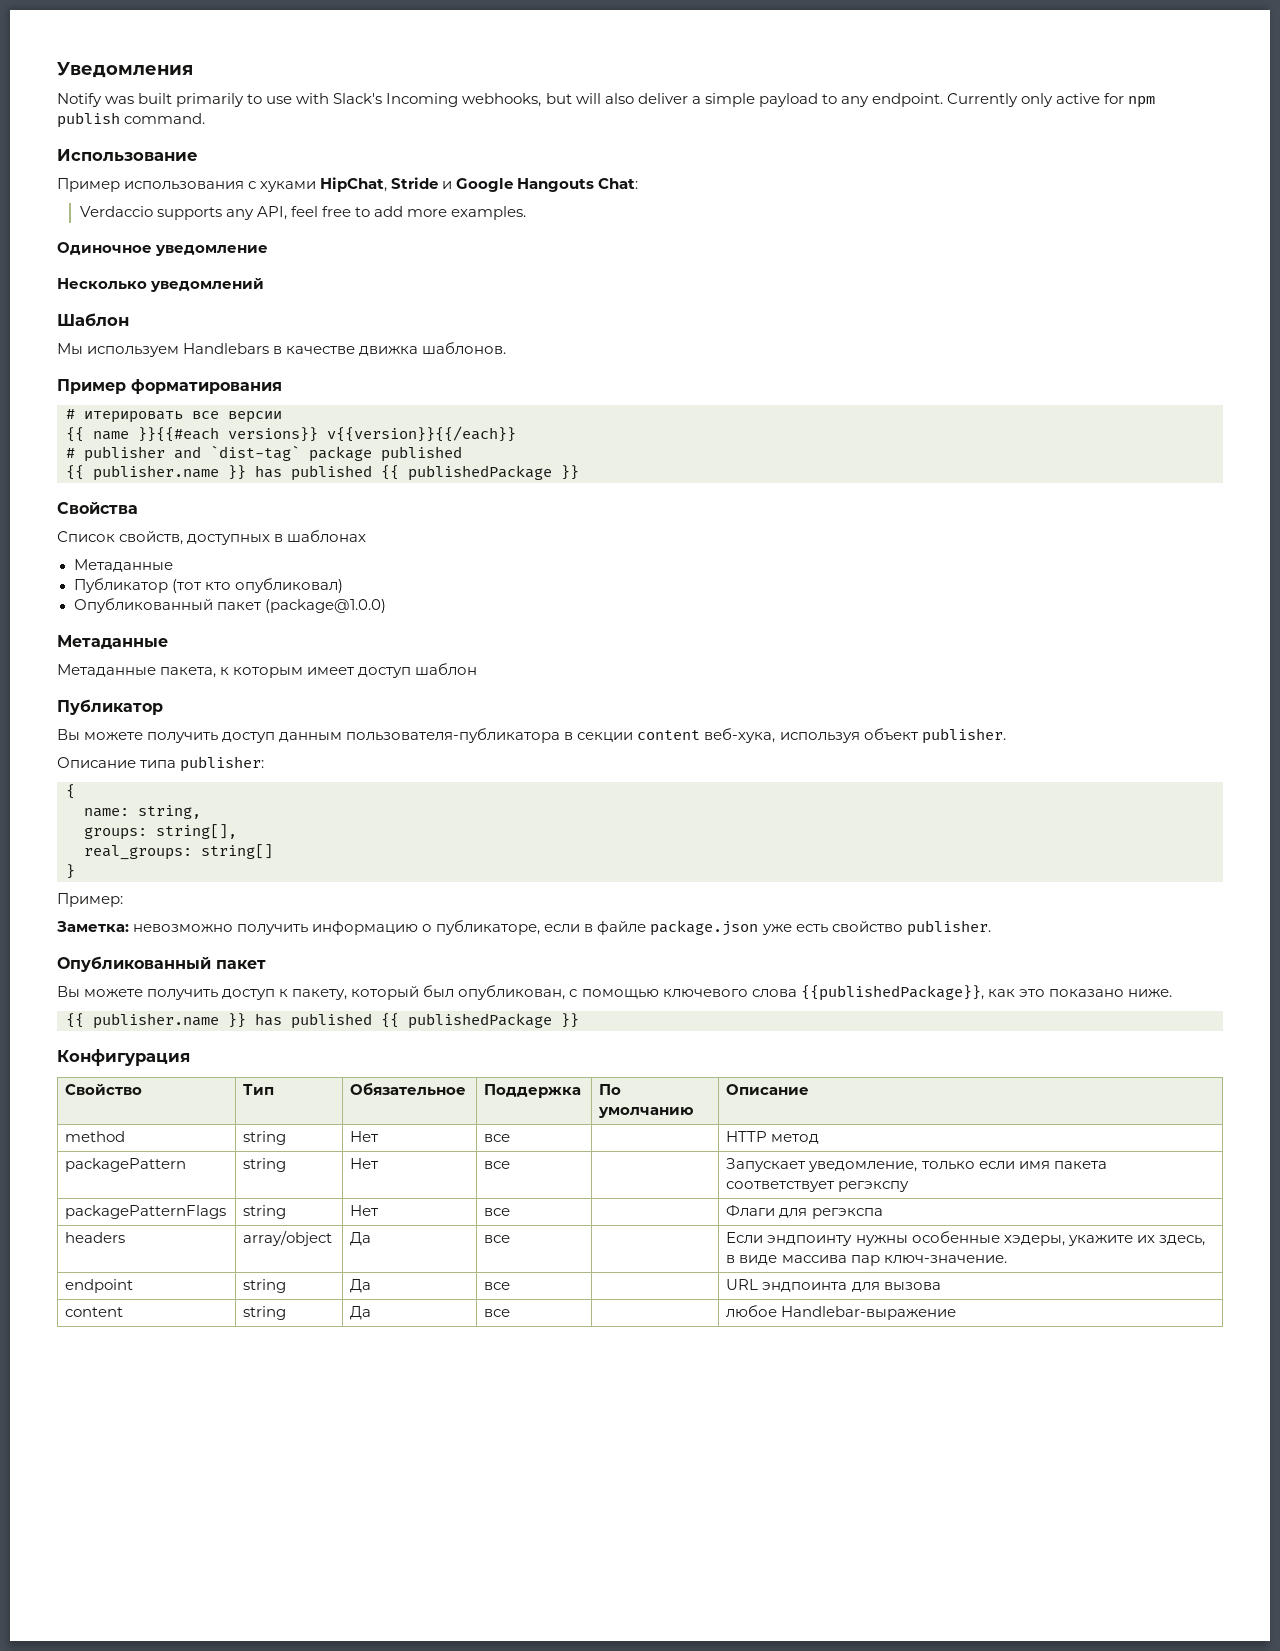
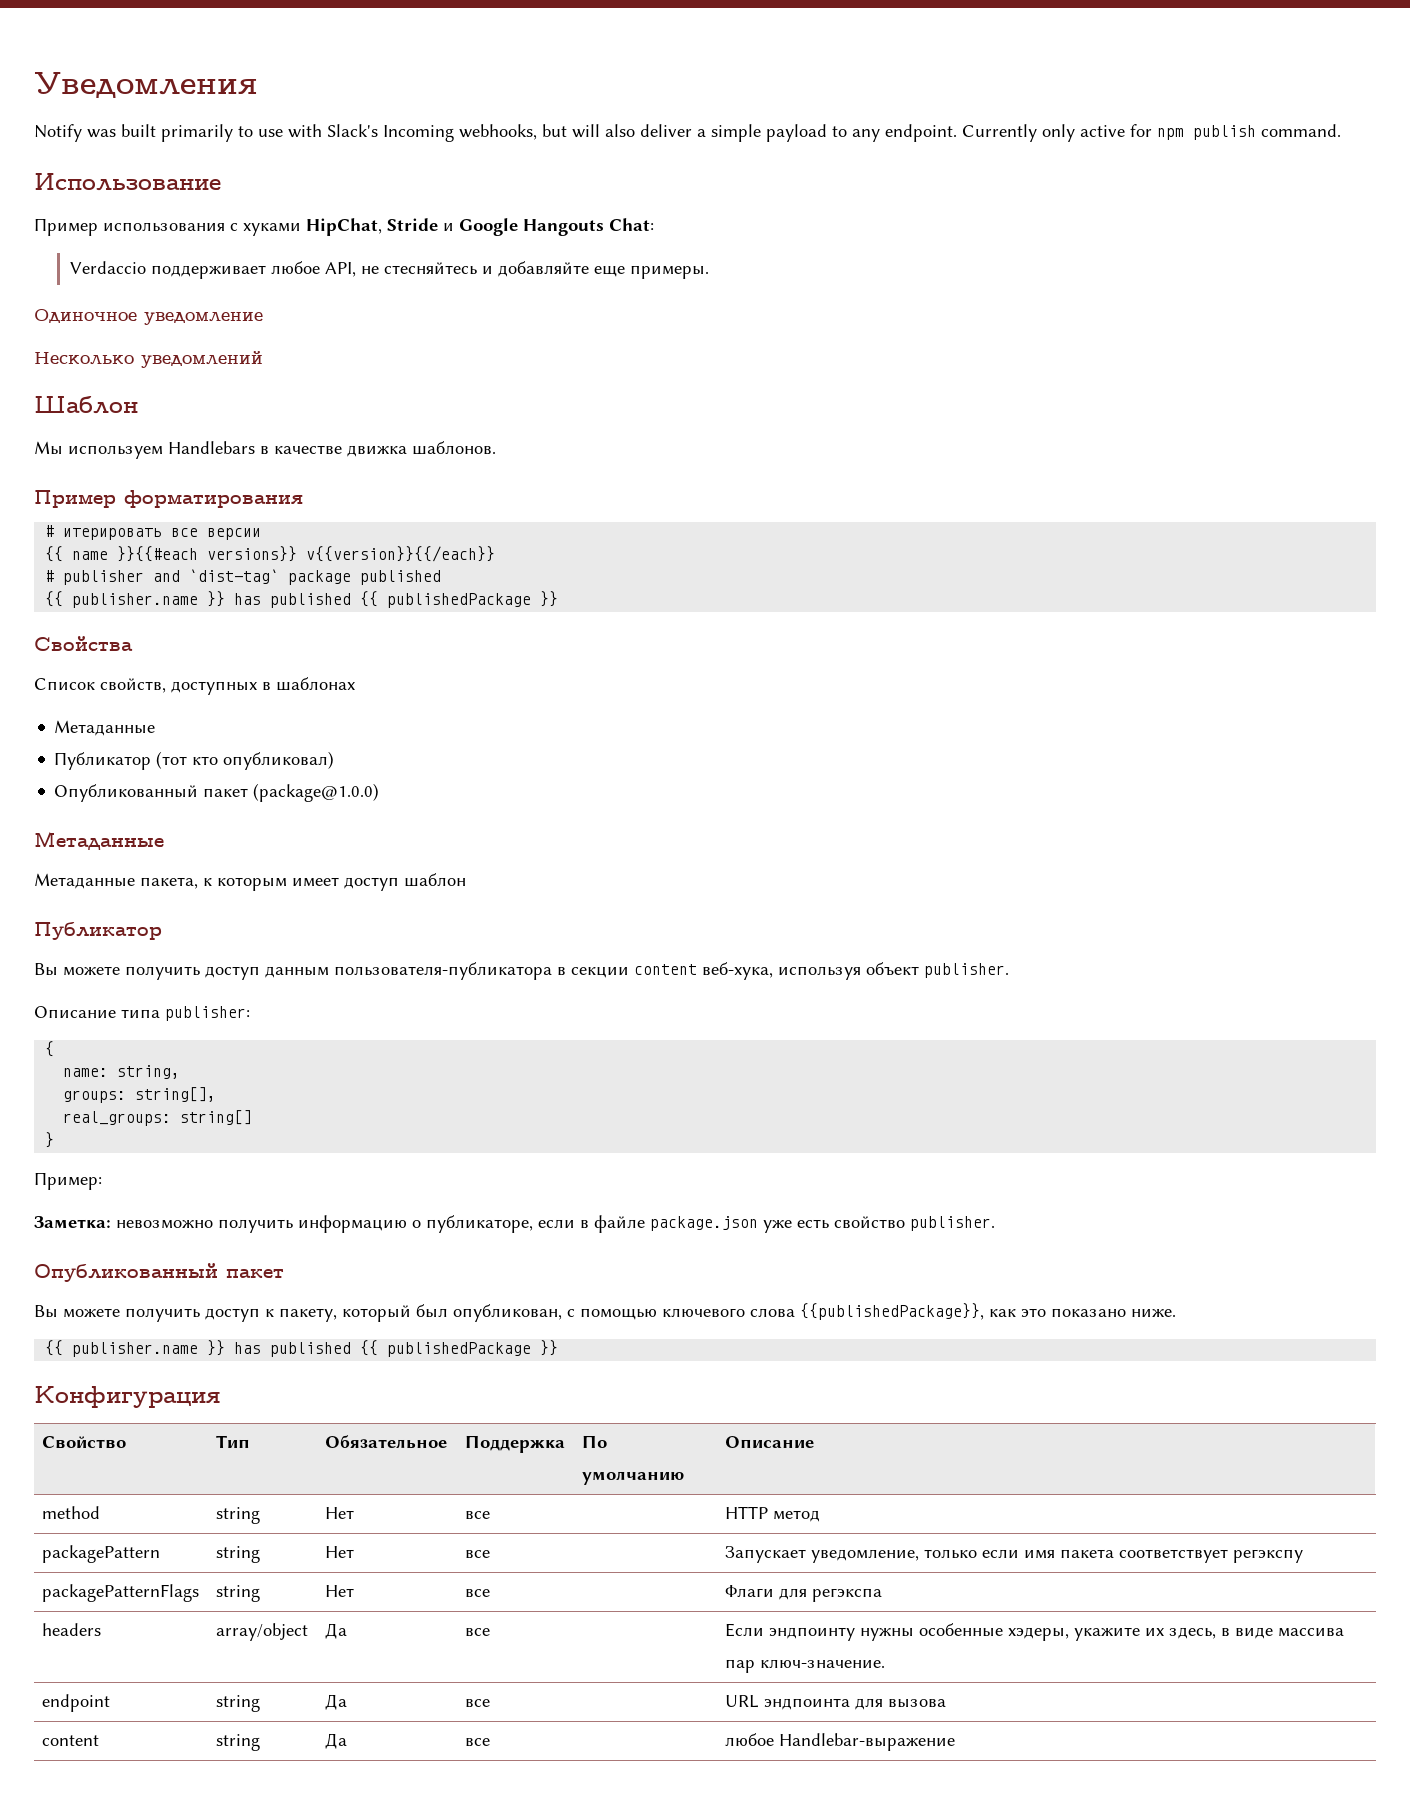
- Verdaccio supports any API, feel free to add more examples.
+ Verdaccio поддерживает любое API, не стесняйтесь и добавляйте еще примеры.

